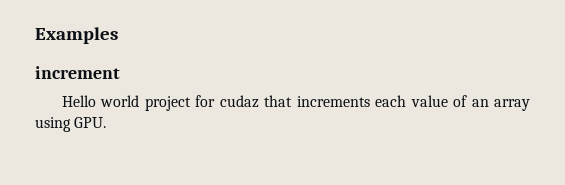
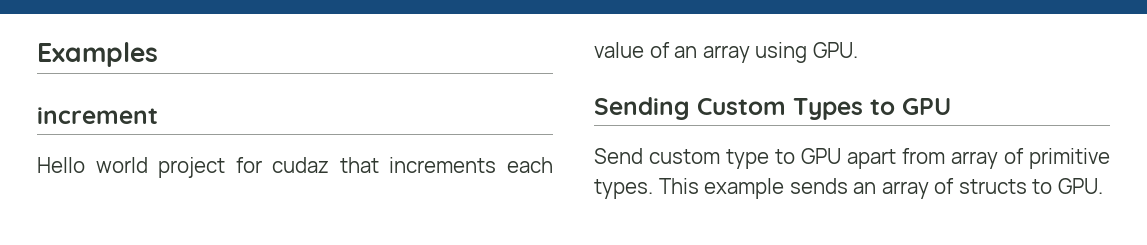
+ Sending Custom Types to GPU
+ Send custom type to GPU apart from array of primitive types. This example sends an array of structs to GPU.

